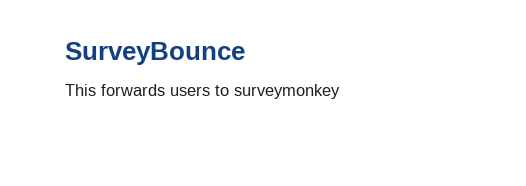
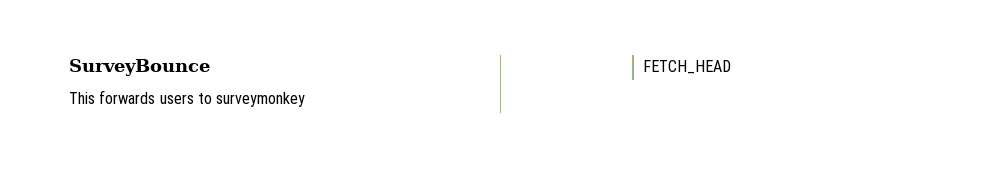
+ FETCH_HEAD

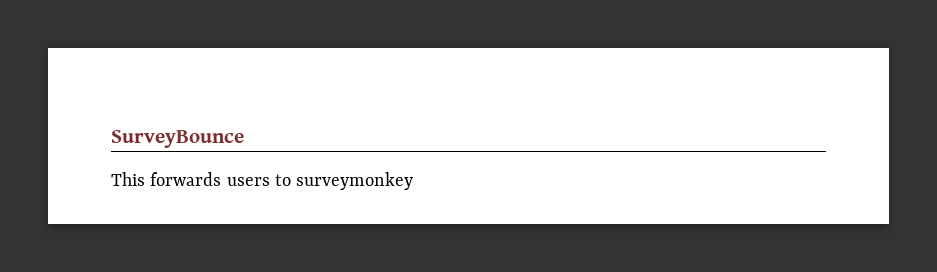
- FETCH_HEAD

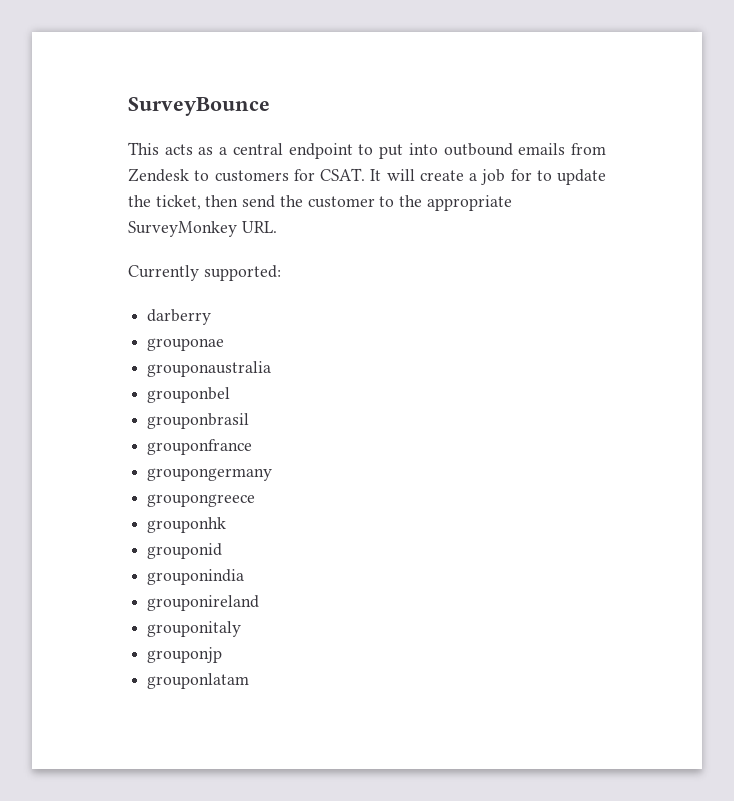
- This forwards users to surveymonkey
+ This acts as a central endpoint to put into outbound emails from Zendesk to customers for CSAT. It will create a job for to update the ticket, then send the customer to the appropriate SurveyMonkey URL.
+ Currently supported:
+ darberry
+ grouponae
+ grouponaustralia
+ grouponbel
+ grouponbrasil
+ grouponfrance
+ groupongermany
+ groupongreece
+ grouponhk
+ grouponid
+ grouponindia
+ grouponireland
+ grouponitaly
+ grouponjp
+ grouponlatam

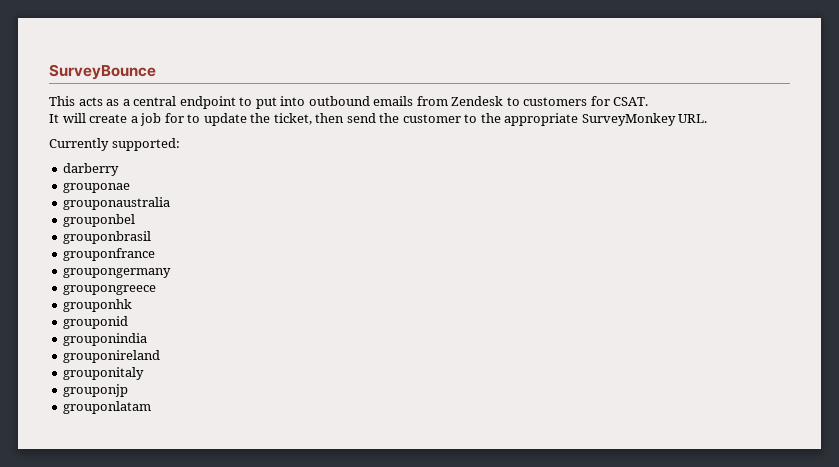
- This acts as a central endpoint to put into outbound emails from Zendesk to customers for CSAT. It will create a job for to update the ticket, then send the customer to the appropriate SurveyMonkey URL.
+ This acts as a central endpoint to put into outbound emails from Zendesk to customers for CSAT.
+ It will create a job for to update the ticket, then send the customer to the appropriate SurveyMonkey URL.

